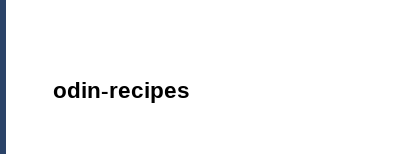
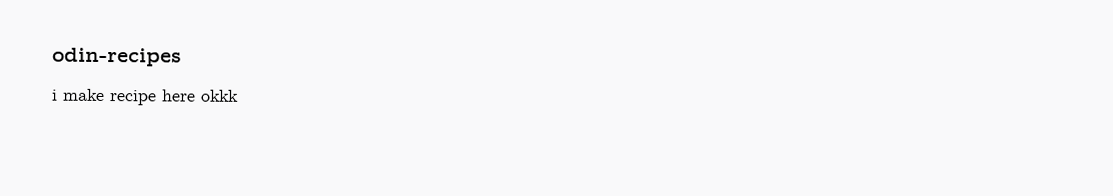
+ i make recipe here okkk

